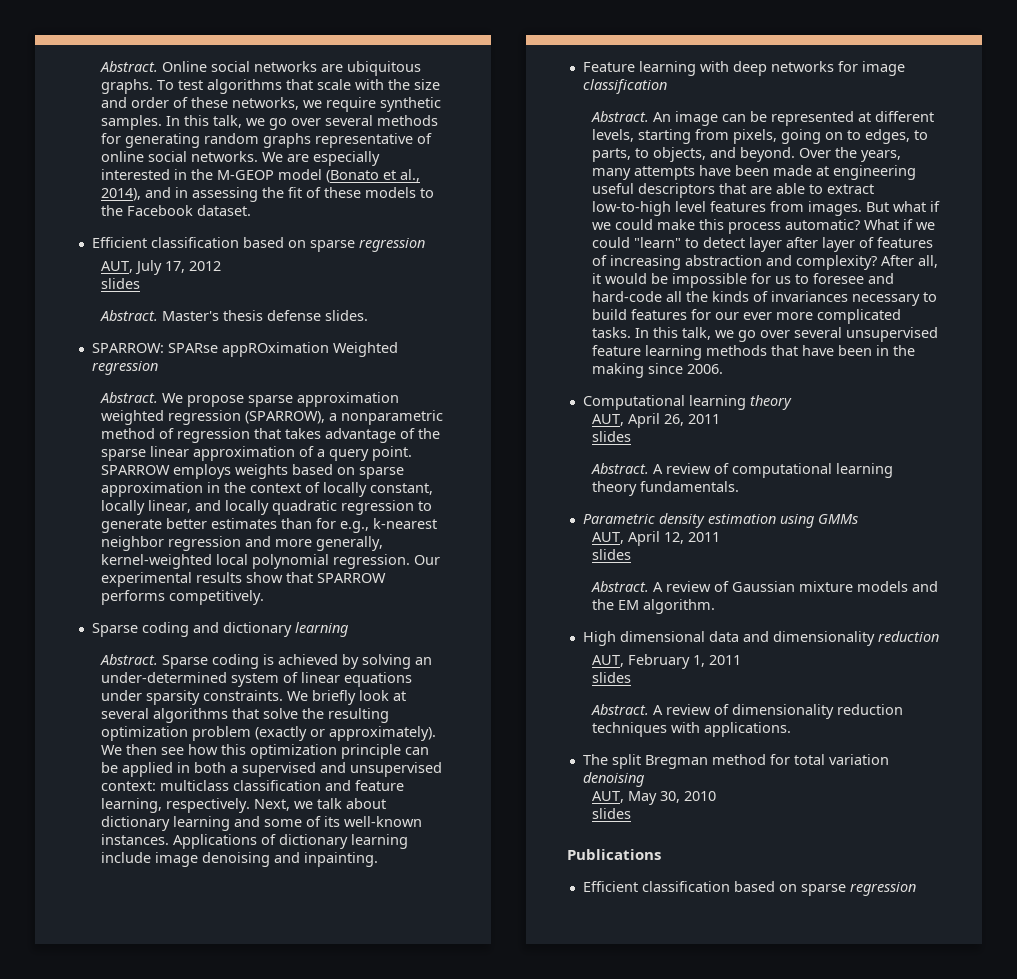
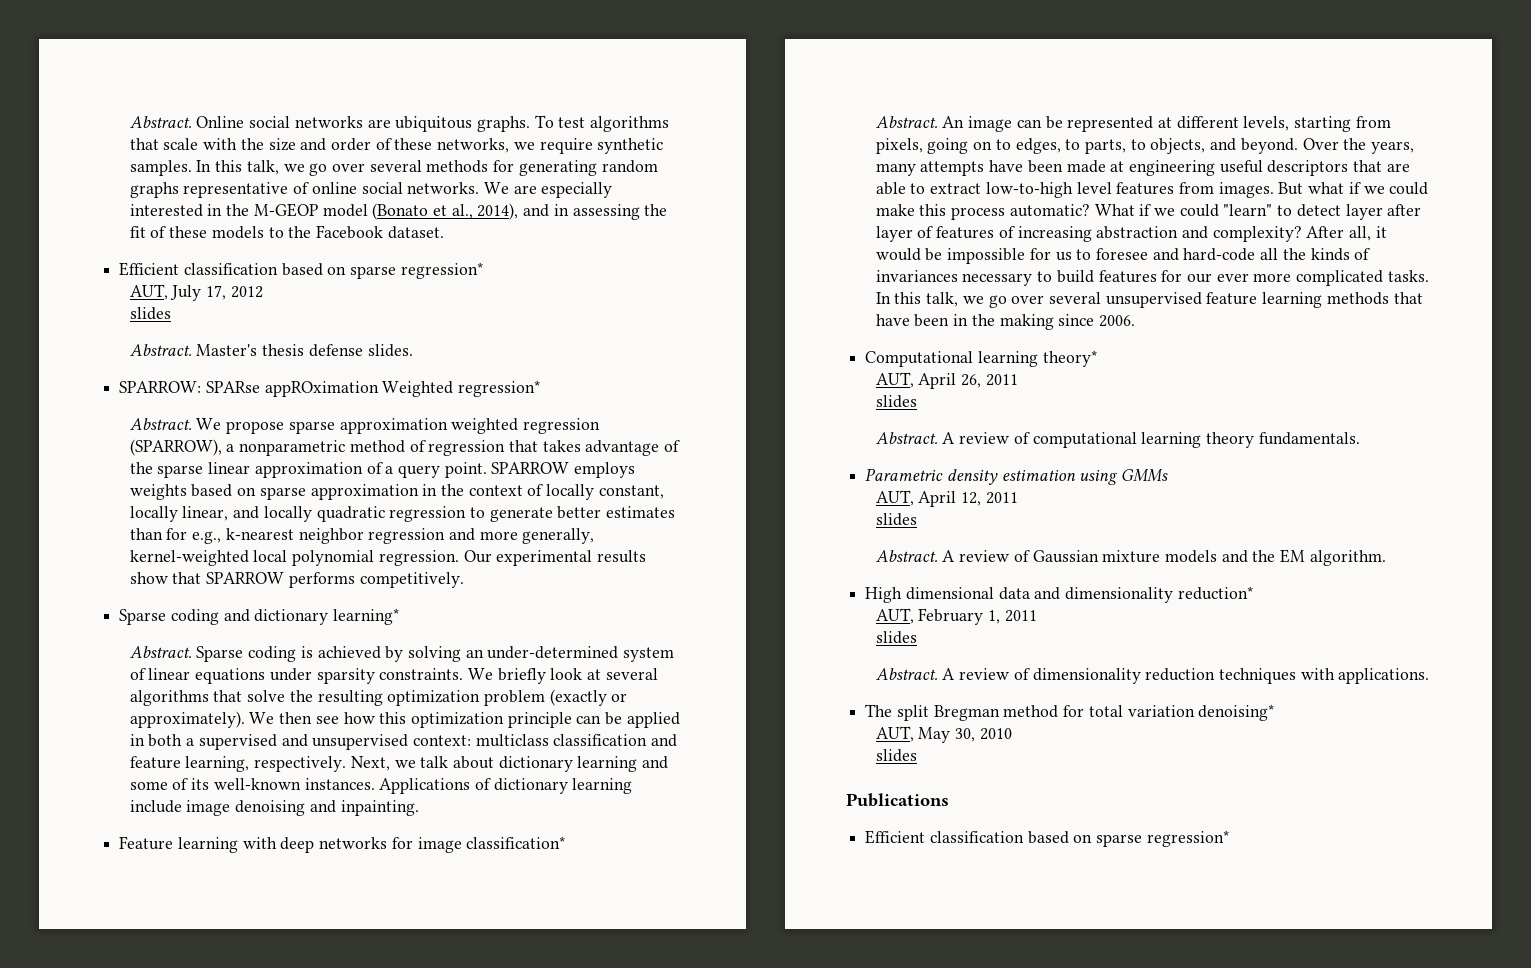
  We are especially interested in the M-GEOP model (Bonato et al., 2014), and in assessing the fit of these models to the Facebook dataset.
- Efficient classification based on sparse regression
+ Efficient classification based on sparse regression*
- SPARROW: SPARse appROximation Weighted regression
+ SPARROW: SPARse appROximation Weighted regression*
- Sparse coding and dictionary learning
+ Sparse coding and dictionary learning*
- Feature learning with deep networks for image classification
+ Feature learning with deep networks for image classification*
- Computational learning theory
+ Computational learning theory*
- High dimensional data and dimensionality reduction
+ High dimensional data and dimensionality reduction*
- The split Bregman method for total variation denoising
+ The split Bregman method for total variation denoising*
  Publications
- Efficient classification based on sparse regression
+ Efficient classification based on sparse regression*

